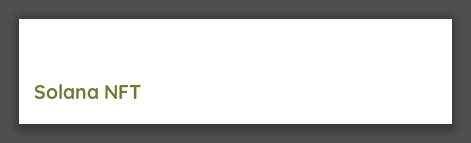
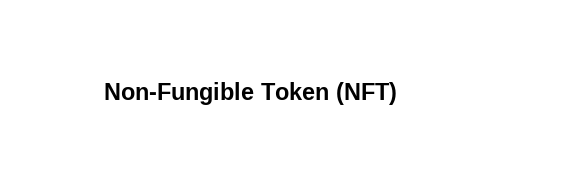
- Solana NFT
+ Non-Fungible Token (NFT)

